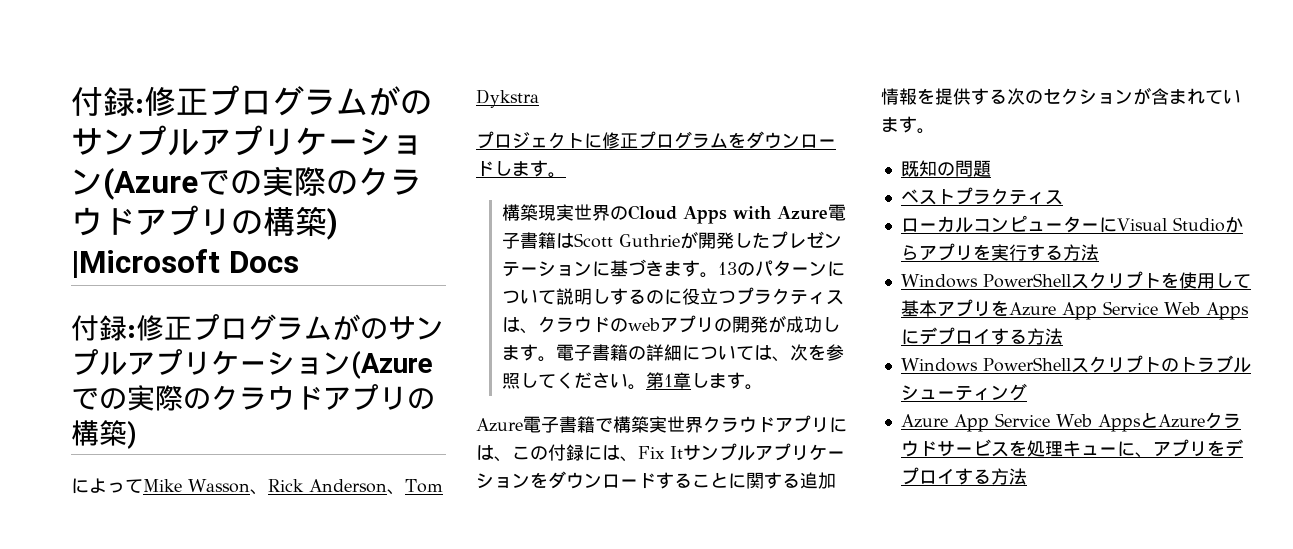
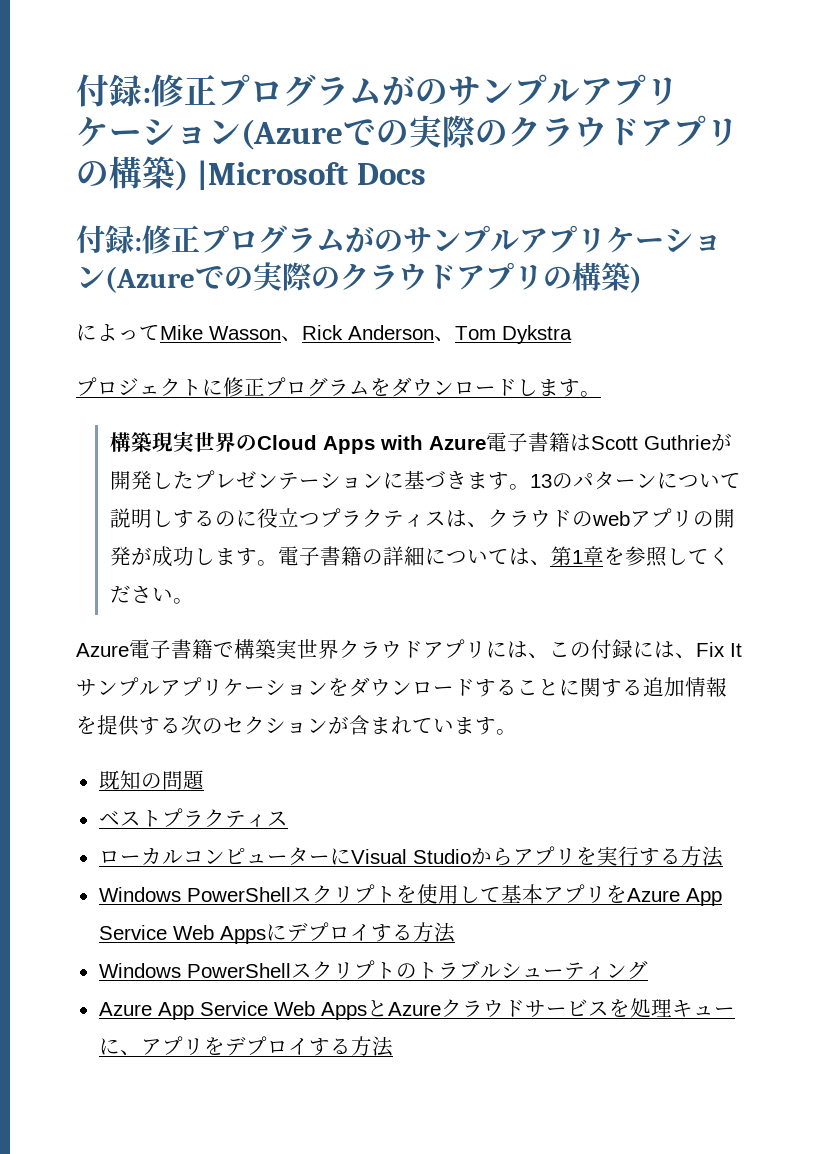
- 電子書籍の詳細については、次を参照してください。第1章します。
+ 電子書籍の詳細については、第1章を参照してください。

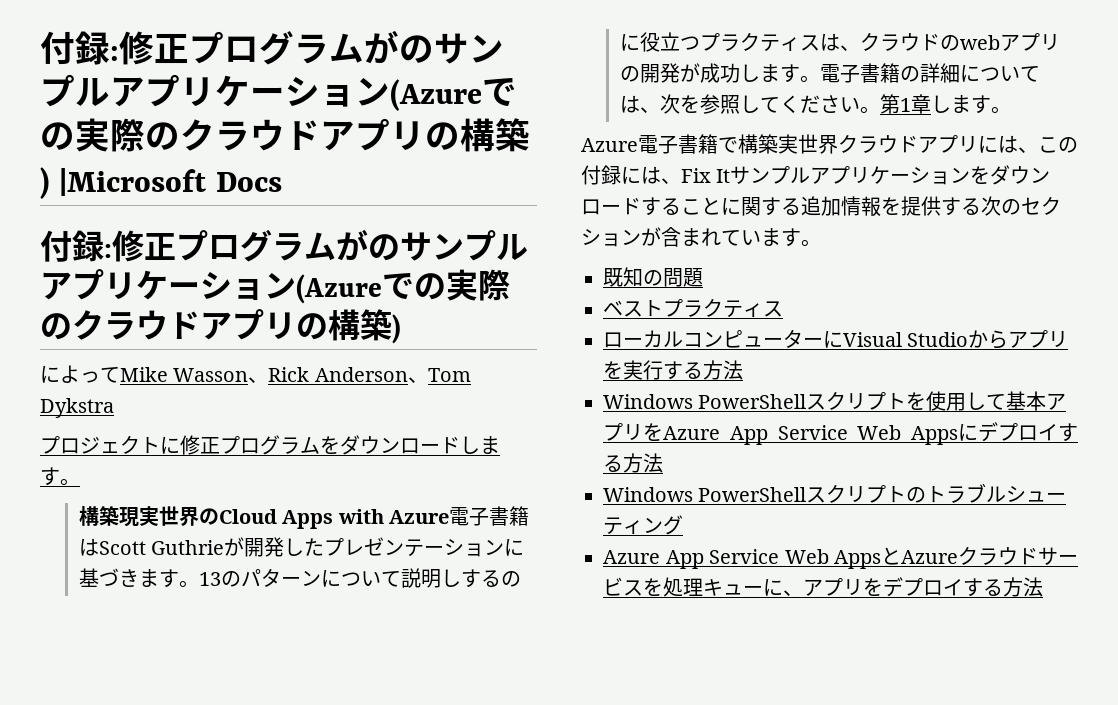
- 電子書籍の詳細については、第1章を参照してください。
+ 電子書籍の詳細については、次を参照してください。第1章します。

